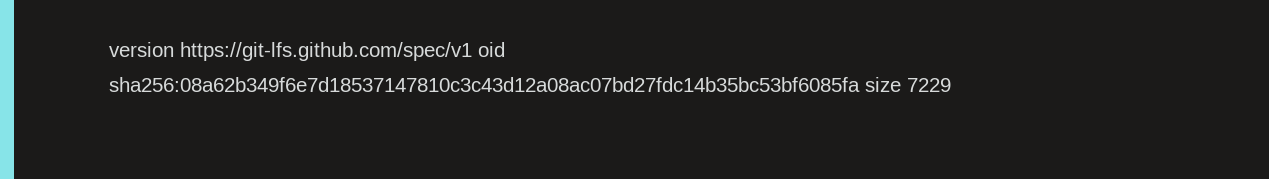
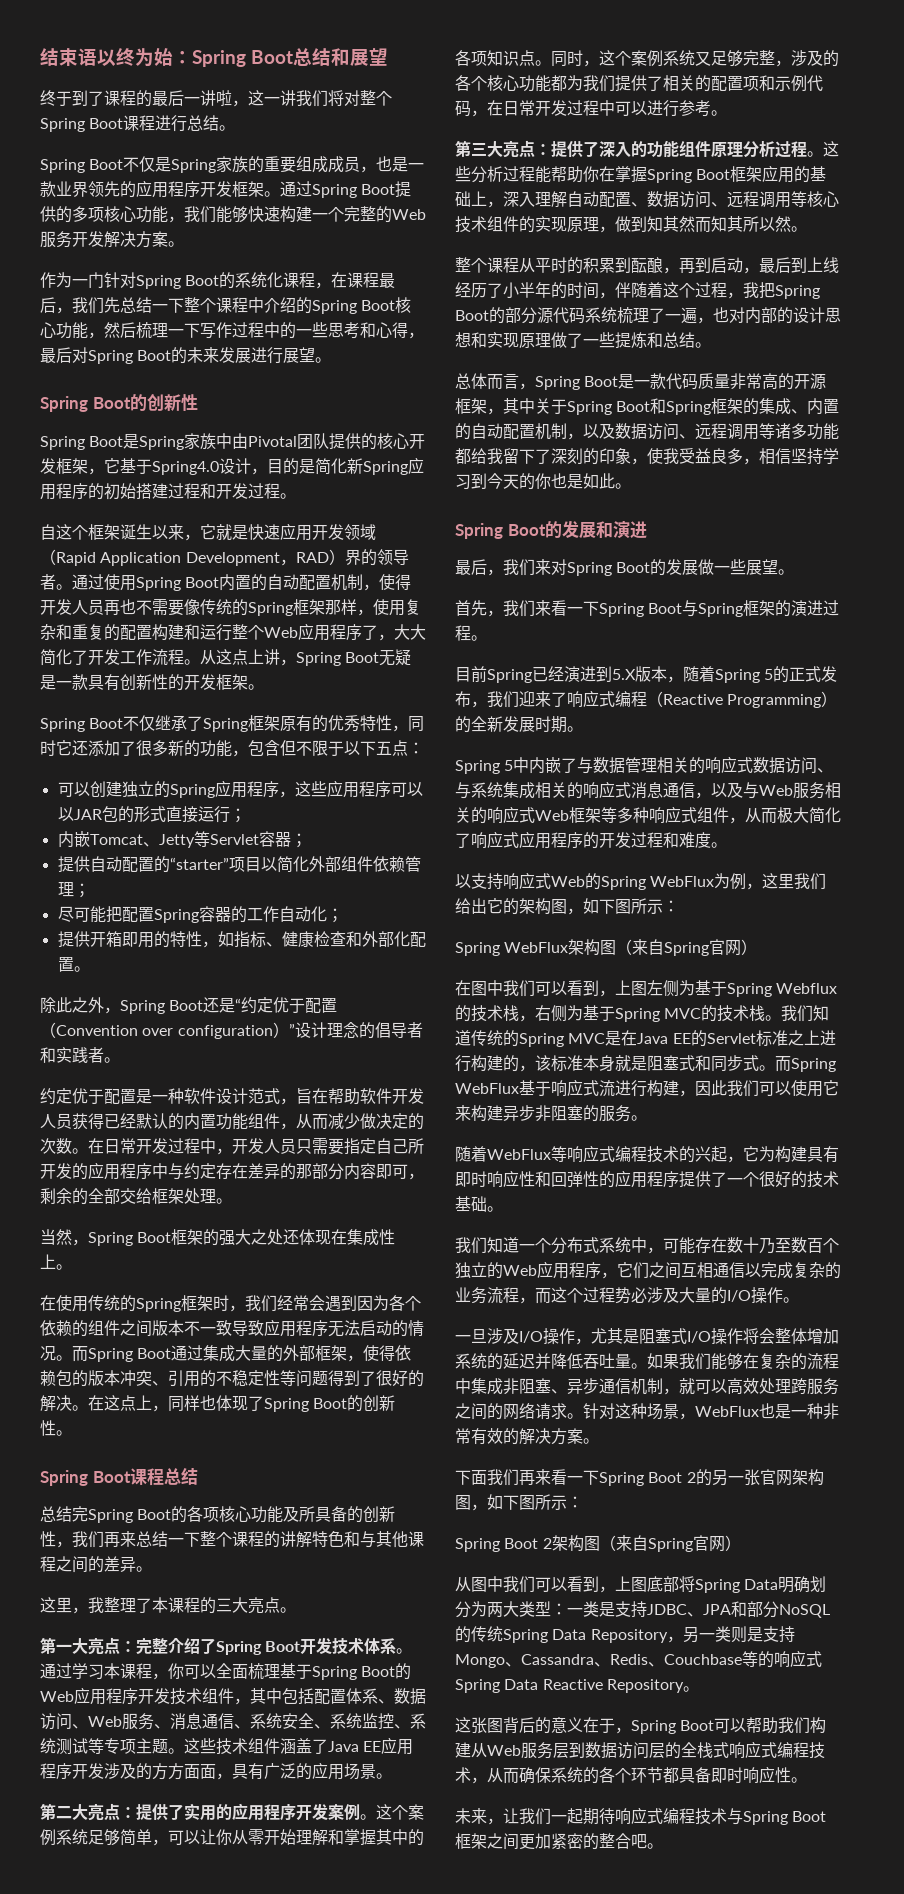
- version https://git-lfs.github.com/spec/v1 oid sha256:08a62b349f6e7d18537147810c3c43d12a08ac07bd27fdc14b35bc53bf6085fa size 7229
+ 结束语以终为始：Spring Boot总结和展望
+ 终于到了课程的最后一讲啦，这一讲我们将对整个Spring Boot课程进行总结。
+ Spring Boot不仅是Spring家族的重要组成成员，也是一款业界领先的应用程序开发框架。通过Spring Boot提供的多项核心功能，我们能够快速构建一个完整的Web服务开发解决方案。
+ 作为一门针对Spring Boot的系统化课程，在课程最后，我们先总结一下整个课程中介绍的Spring Boot核心功能，然后梳理一下写作过程中的一些思考和心得，最后对Spring Boot的未来发展进行展望。
+ Spring Boot的创新性
+ Spring Boot是Spring家族中由Pivotal团队提供的核心开发框架，它基于Spring4.0设计，目的是简化新Spring应用程序的初始搭建过程和开发过程。
+ 自这个框架诞生以来，它就是快速应用开发领域（Rapid Application Development，RAD）界的领导者。通过使用Spring Boot内置的自动配置机制，使得开发人员再也不需要像传统的Spring框架那样，使用复杂和重复的配置构建和运行整个Web应用程序了，大大简化了开发工作流程。从这点上讲，Spring Boot无疑是一款具有创新性的开发框架。
+ Spring Boot不仅继承了Spring框架原有的优秀特性，同时它还添加了很多新的功能，包含但不限于以下五点：
+ 可以创建独立的Spring应用程序，这些应用程序可以以JAR包的形式直接运行；
+ 内嵌Tomcat、Jetty等Servlet容器；
+ 提供自动配置的“starter”项目以简化外部组件依赖管理；
+ 尽可能把配置Spring容器的工作自动化；
+ 提供开箱即用的特性，如指标、健康检查和外部化配置。
+ 除此之外，Spring Boot还是“约定优于配置（Convention over configuration）”设计理念的倡导者和实践者。
+ 约定优于配置是一种软件设计范式，旨在帮助软件开发人员获得已经默认的内置功能组件，从而减少做决定的次数。在日常开发过程中，开发人员只需要指定自己所开发的应用程序中与约定存在差异的那部分内容即可，剩余的全部交给框架处理。
+ 当然，Spring Boot框架的强大之处还体现在集成性上。
+ 在使用传统的Spring框架时，我们经常会遇到因为各个依赖的组件之间版本不一致导致应用程序无法启动的情况。而Spring Boot通过集成大量的外部框架，使得依赖包的版本冲突、引用的不稳定性等问题得到了很好的解决。在这点上，同样也体现了Spring Boot的创新性。
+ Spring Boot课程总结
+ 总结完Spring Boot的各项核心功能及所具备的创新性，我们再来总结一下整个课程的讲解特色和与其他课程之间的差异。
+ 这里，我整理了本课程的三大亮点。
+ 第一大亮点：完整介绍了Spring Boot开发技术体系。通过学习本课程，你可以全面梳理基于Spring Boot的Web应用程序开发技术组件，其中包括配置体系、数据访问、Web服务、消息通信、系统安全、系统监控、系统测试等专项主题。这些技术组件涵盖了Java EE应用程序开发涉及的方方面面，具有广泛的应用场景。
+ 第二大亮点：提供了实用的应用程序开发案例。这个案例系统足够简单，可以让你从零开始理解和掌握其中的各项知识点。同时，这个案例系统又足够完整，涉及的各个核心功能都为我们提供了相关的配置项和示例代码，在日常开发过程中可以进行参考。
+ 第三大亮点：提供了深入的功能组件原理分析过程。这些分析过程能帮助你在掌握Spring Boot框架应用的基础上，深入理解自动配置、数据访问、远程调用等核心技术组件的实现原理，做到知其然而知其所以然。
+ 整个课程从平时的积累到酝酿，再到启动，最后到上线经历了小半年的时间，伴随着这个过程，我把Spring Boot的部分源代码系统梳理了一遍，也对内部的设计思想和实现原理做了一些提炼和总结。
+ 总体而言，Spring Boot是一款代码质量非常高的开源框架，其中关于Spring Boot和Spring框架的集成、内置的自动配置机制，以及数据访问、远程调用等诸多功能都给我留下了深刻的印象，使我受益良多，相信坚持学习到今天的你也是如此。
+ Spring Boot的发展和演进
+ 最后，我们来对Spring Boot的发展做一些展望。
+ 首先，我们来看一下Spring Boot与Spring框架的演进过程。
+ 目前Spring已经演进到5.X版本，随着Spring 5的正式发布，我们迎来了响应式编程（Reactive Programming）的全新发展时期。
+ Spring 5中内嵌了与数据管理相关的响应式数据访问、与系统集成相关的响应式消息通信，以及与Web服务相关的响应式Web框架等多种响应式组件，从而极大简化了响应式应用程序的开发过程和难度。
+ 以支持响应式Web的Spring WebFlux为例，这里我们给出它的架构图，如下图所示：
+ Spring WebFlux架构图（来自Spring官网）
+ 在图中我们可以看到，上图左侧为基于Spring Webflux的技术栈，右侧为基于Spring MVC的技术栈。我们知道传统的Spring MVC是在Java EE的Servlet标准之上进行构建的，该标准本身就是阻塞式和同步式。而Spring WebFlux基于响应式流进行构建，因此我们可以使用它来构建异步非阻塞的服务。
+ 随着WebFlux等响应式编程技术的兴起，它为构建具有即时响应性和回弹性的应用程序提供了一个很好的技术基础。
+ 我们知道一个分布式系统中，可能存在数十乃至数百个独立的Web应用程序，它们之间互相通信以完成复杂的业务流程，而这个过程势必涉及大量的I/O操作。
+ 一旦涉及I/O操作，尤其是阻塞式I/O操作将会整体增加系统的延迟并降低吞吐量。如果我们能够在复杂的流程中集成非阻塞、异步通信机制，就可以高效处理跨服务之间的网络请求。针对这种场景，WebFlux也是一种非常有效的解决方案。
+ 下面我们再来看一下Spring Boot 2的另一张官网架构图，如下图所示：
+ Spring Boot 2架构图（来自Spring官网）
+ 从图中我们可以看到，上图底部将Spring Data明确划分为两大类型：一类是支持JDBC、JPA和部分NoSQL的传统Spring Data Repository，另一类则是支持Mongo、Cassandra、Redis、Couchbase等的响应式Spring Data Reactive Repository。
+ 这张图背后的意义在于，Spring Boot可以帮助我们构建从Web服务层到数据访问层的全栈式响应式编程技术，从而确保系统的各个环节都具备即时响应性。
+ 未来，让我们一起期待响应式编程技术与Spring Boot框架之间更加紧密的整合吧。

